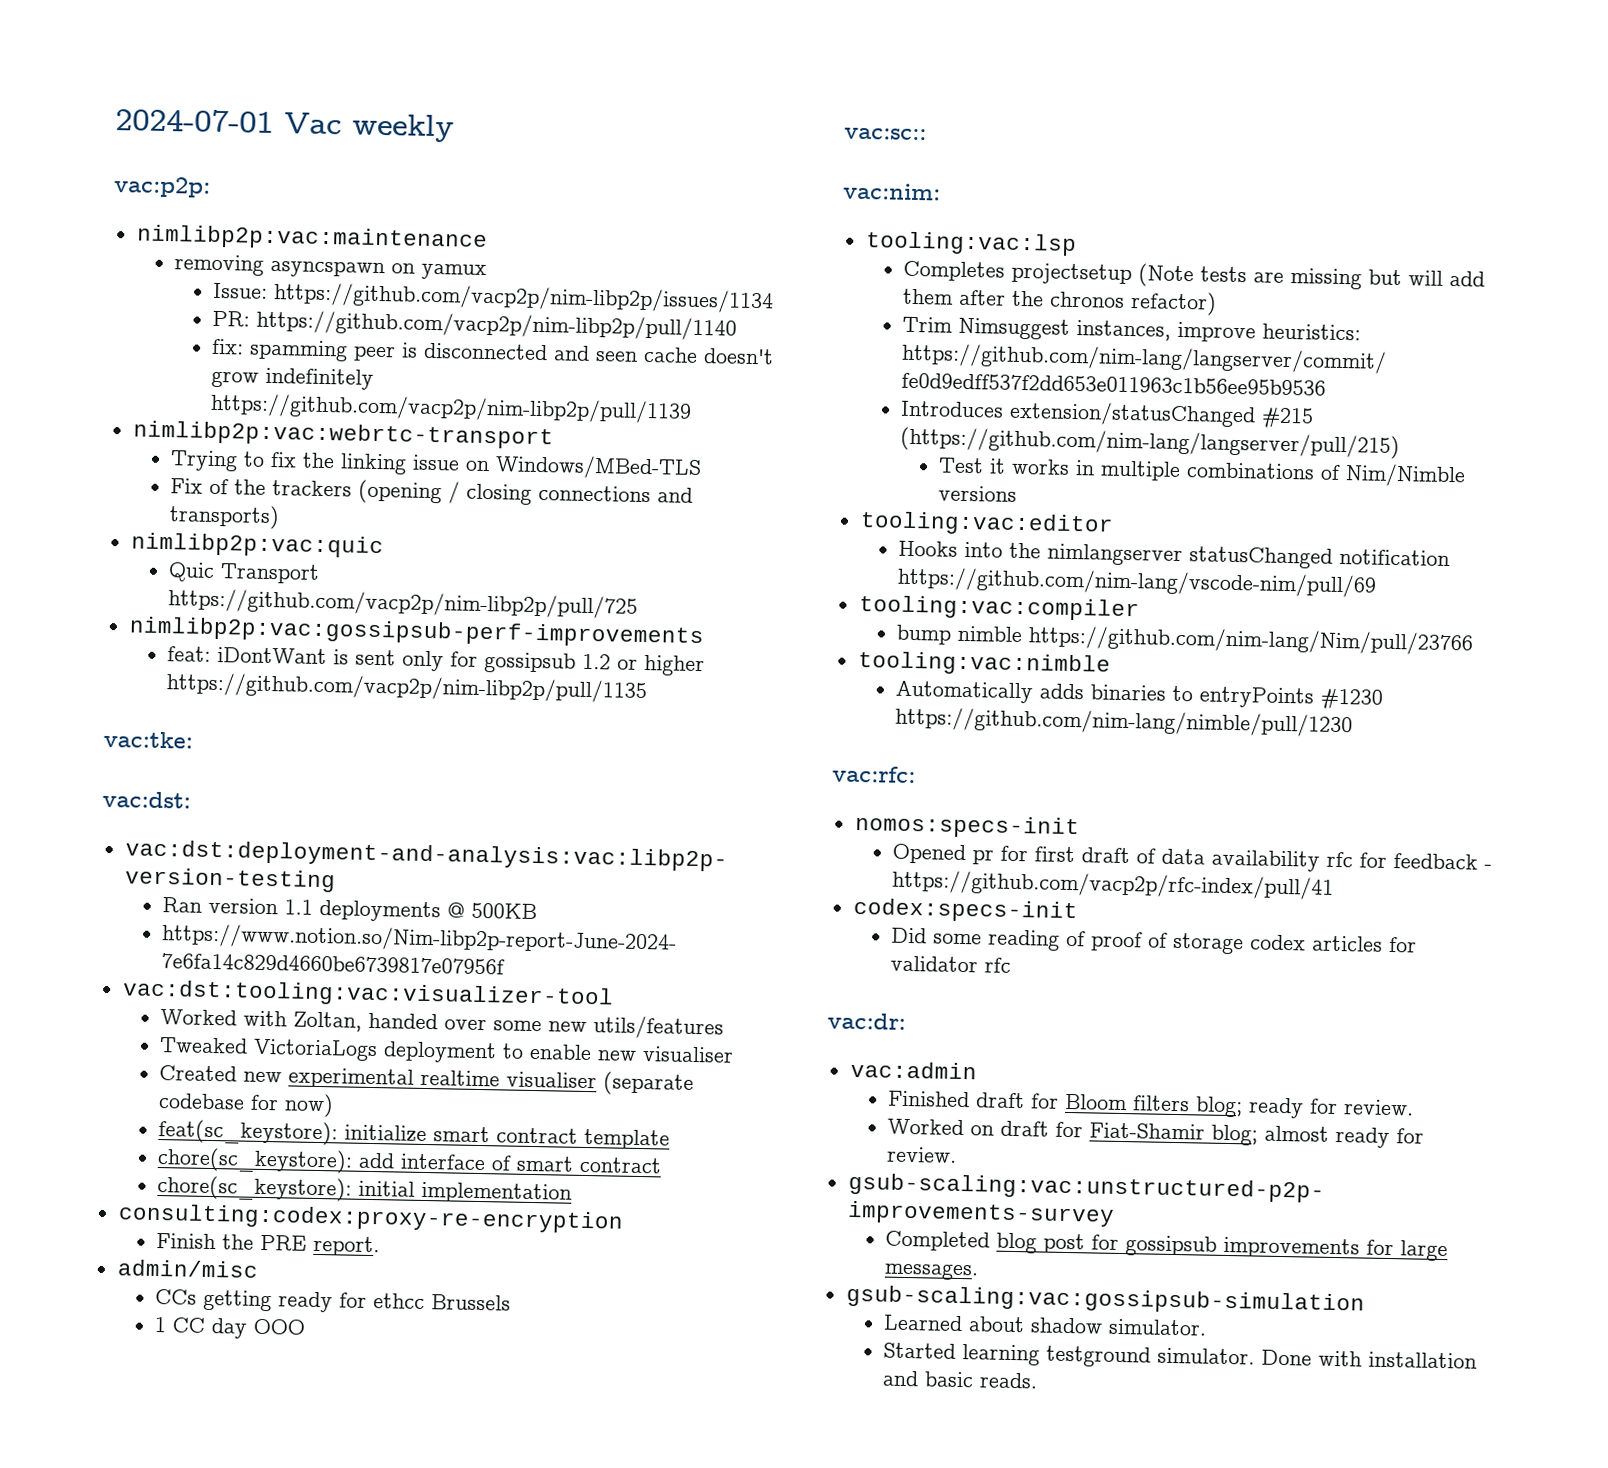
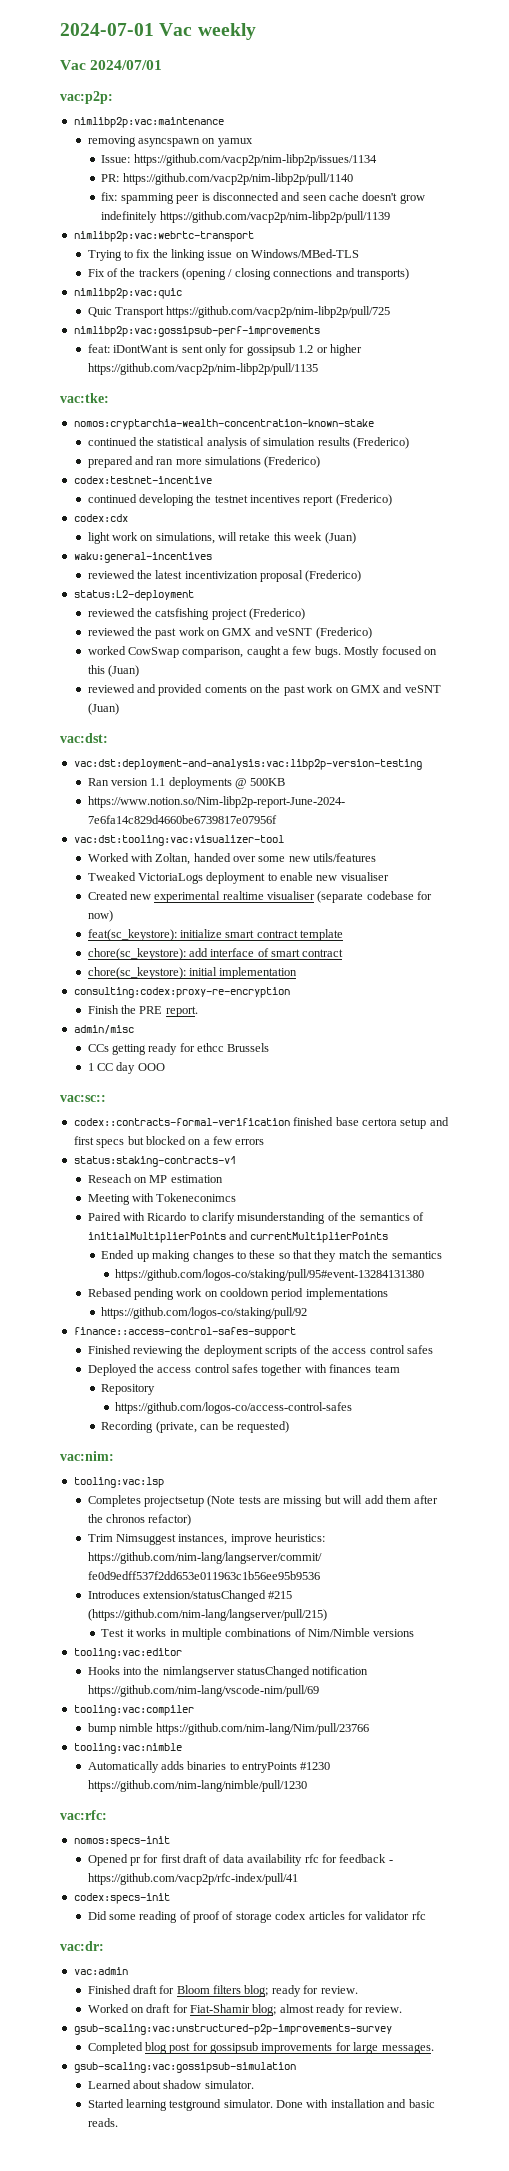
+ Vac 2024/07/01
+ nomos:cryptarchia-wealth-concentration-known-stake
+ continued the statistical analysis of simulation results (Frederico)
+ prepared and ran more simulations (Frederico)
+ codex:testnet-incentive
+ continued developing the testnet incentives report (Frederico)
+ codex:cdx
+ light work on simulations, will retake this week (Juan)
+ waku:general-incentives
+ reviewed the latest incentivization proposal (Frederico)
+ status:L2-deployment
+ reviewed the catsfishing project (Frederico)
+ reviewed the past work on GMX and veSNT (Frederico)
+ worked CowSwap comparison, caught a few bugs. Mostly focused on this (Juan)
+ reviewed and provided coments on the past work on GMX and veSNT (Juan)
+ codex::contracts-formal-verification finished base certora setup and first specs but blocked on a few errors
+ status:staking-contracts-v1
+ Reseach on MP estimation
+ Meeting with Tokeneconimcs
+ Paired with Ricardo to clarify misunderstanding of the semantics of initialMultiplierPoints and currentMultiplierPoints
+ Ended up making changes to these so that they match the semantics
+ https://github.com/logos-co/staking/pull/95#event-13284131380
+ Rebased pending work on cooldown period implementations
+ https://github.com/logos-co/staking/pull/92
+ finance::access-control-safes-support
+ Finished reviewing the deployment scripts of the access control safes
+ Deployed the access control safes together with finances team
+ Repository
+ https://github.com/logos-co/access-control-safes
+ Recording (private, can be requested)

